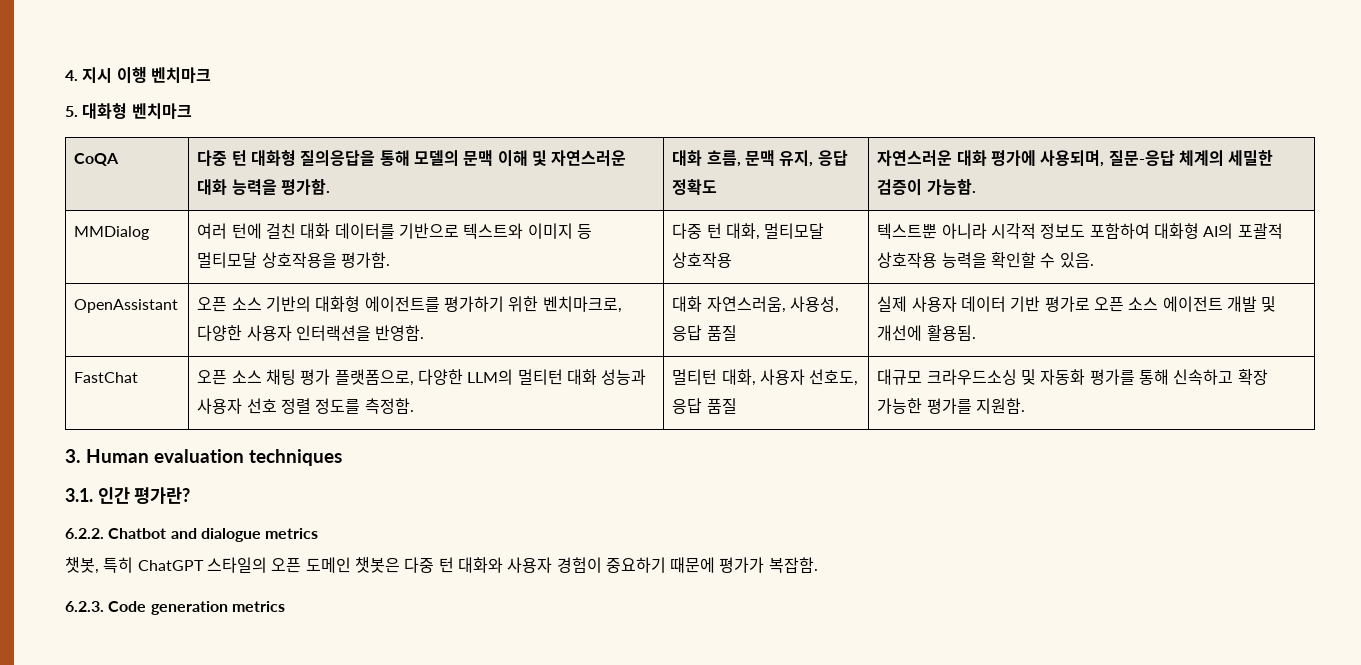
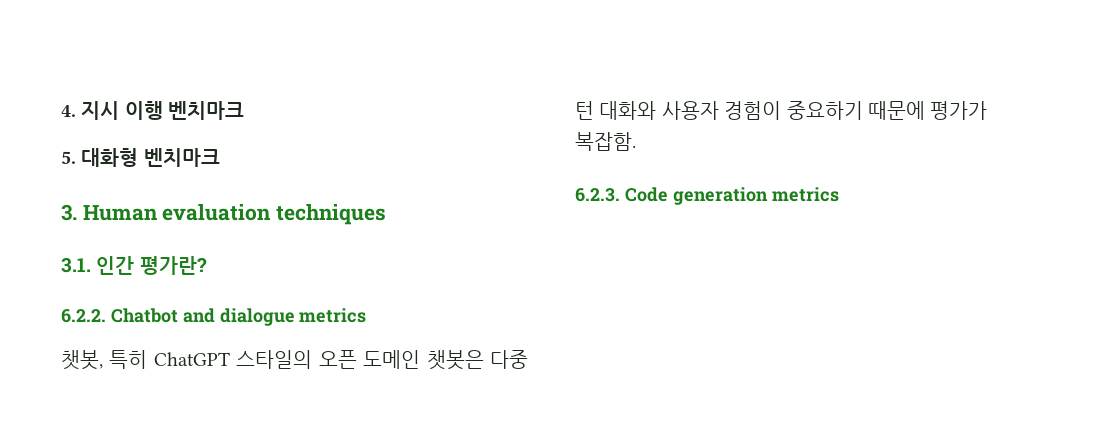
- CoQA | 다중 턴 대화형 질의응답을 통해 모델의 문맥 이해 및 자연스러운 대화 능력을 평가함. | 대화 흐름, 문맥 유지, 응답 정확도 | 자연스러운 대화 평가에 사용되며, 질문-응답 체계의 세밀한 검증이 가능함.
- MMDialog | 여러 턴에 걸친 대화 데이터를 기반으로 텍스트와 이미지 등 멀티모달 상호작용을 평가함. | 다중 턴 대화, 멀티모달 상호작용 | 텍스트뿐 아니라 시각적 정보도 포함하여 대화형 AI의 포괄적 상호작용 능력을 확인할 수 있음.
- OpenAssistant | 오픈 소스 기반의 대화형 에이전트를 평가하기 위한 벤치마크로, 다양한 사용자 인터랙션을 반영함. | 대화 자연스러움, 사용성, 응답 품질 | 실제 사용자 데이터 기반 평가로 오픈 소스 에이전트 개발 및 개선에 활용됨.
- FastChat | 오픈 소스 채팅 평가 플랫폼으로, 다양한 LLM의 멀티턴 대화 성능과 사용자 선호 정렬 정도를 측정함. | 멀티턴 대화, 사용자 선호도, 응답 품질 | 대규모 크라우드소싱 및 자동화 평가를 통해 신속하고 확장 가능한 평가를 지원함.

